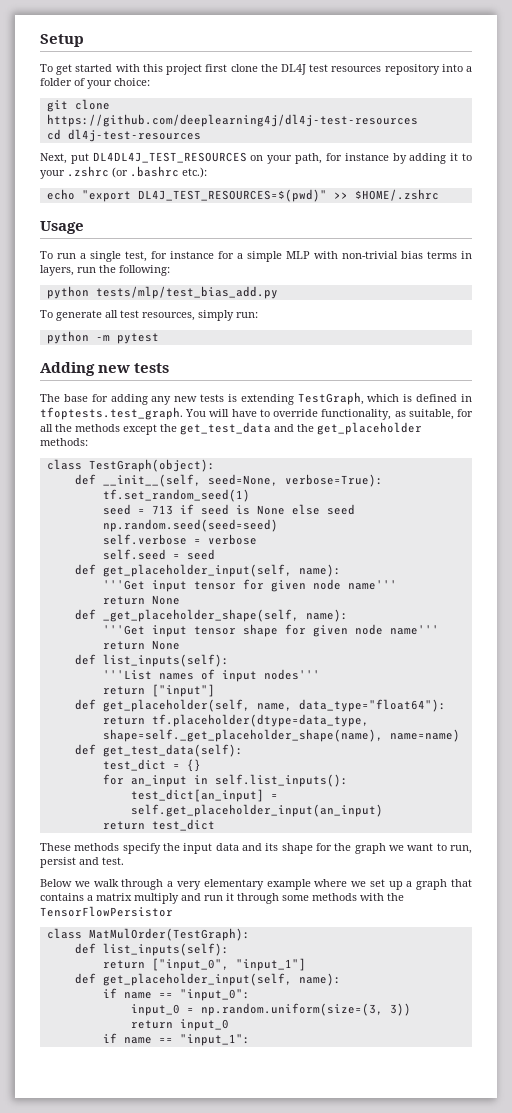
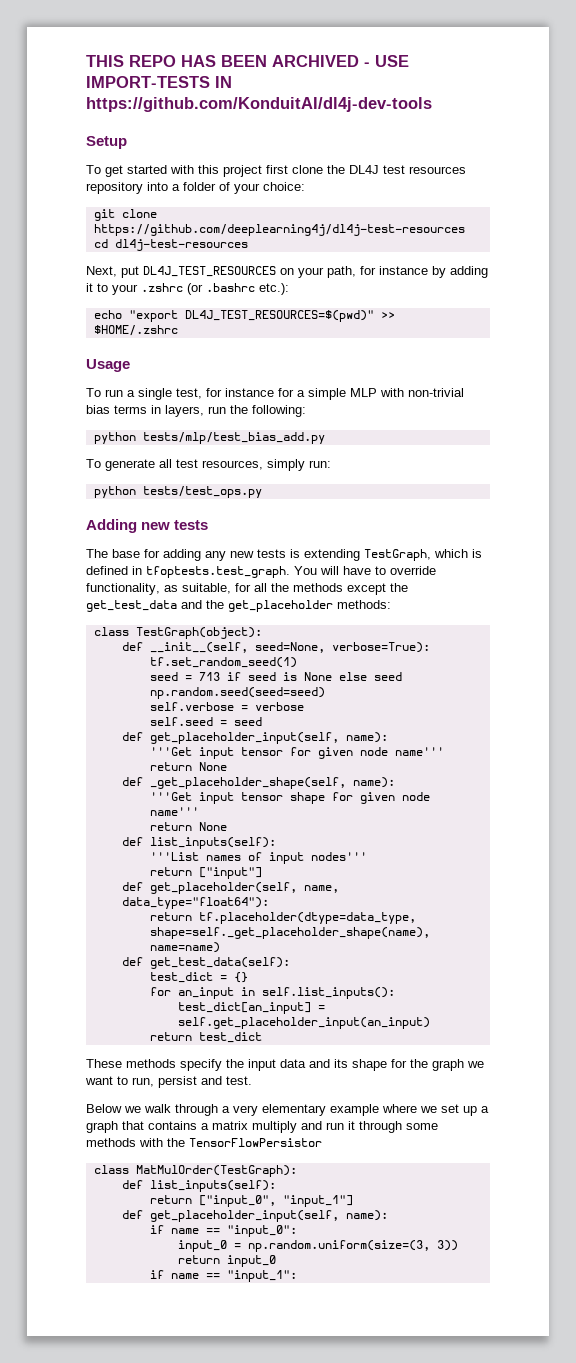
+ THIS REPO HAS BEEN ARCHIVED - USE IMPORT-TESTS IN https://github.com/KonduitAI/dl4j-dev-tools
- Next, put DL4DL4J_TEST_RESOURCES on your path, for instance by adding it to your .zshrc (or .bashrc etc.):
+ Next, put DL4J_TEST_RESOURCES on your path, for instance by adding it to your .zshrc (or .bashrc etc.):
- python -m pytest
+ python tests/test_ops.py

